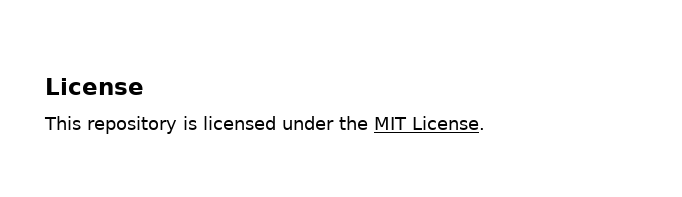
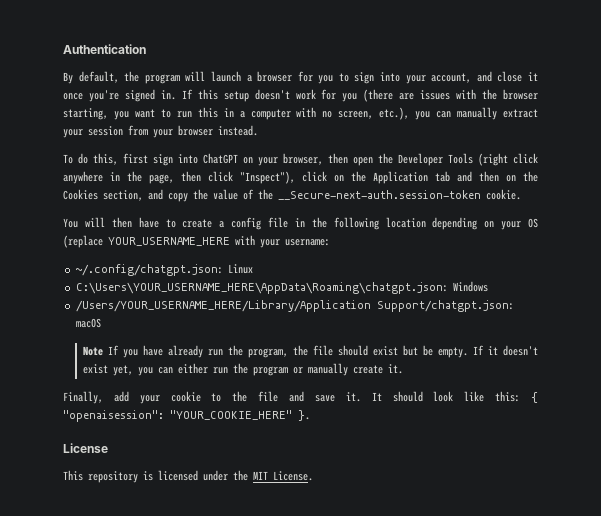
+ Authentication
+ By default, the program will launch a browser for you to sign into your account, and close it once you're signed in. If this setup doesn't work for you (there are issues with the browser starting, you want to run this in a computer with no screen, etc.), you can manually extract your session from your browser instead.
+ To do this, first sign into ChatGPT on your browser, then open the Developer Tools (right click anywhere in the page, then click "Inspect"), click on the Application tab and then on the Cookies section, and copy the value of the __Secure-next-auth.session-token cookie.
+ You will then have to create a config file in the following location depending on your OS (replace YOUR_USERNAME_HERE with your username:
+ ~/.config/chatgpt.json: Linux
+ C:\Users\YOUR_USERNAME_HERE\AppData\Roaming\chatgpt.json: Windows
+ /Users/YOUR_USERNAME_HERE/Library/Application Support/chatgpt.json: macOS
+ Note If you have already run the program, the file should exist but be empty. If it doesn't exist yet, you can either run the program or manually create it.
+ Finally, add your cookie to the file and save it. It should look like this: { "openaisession": "YOUR_COOKIE_HERE" }.

